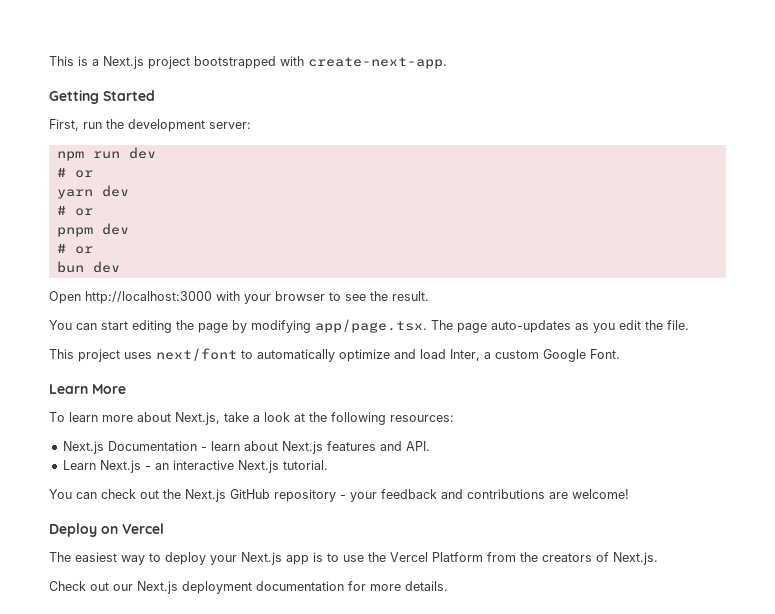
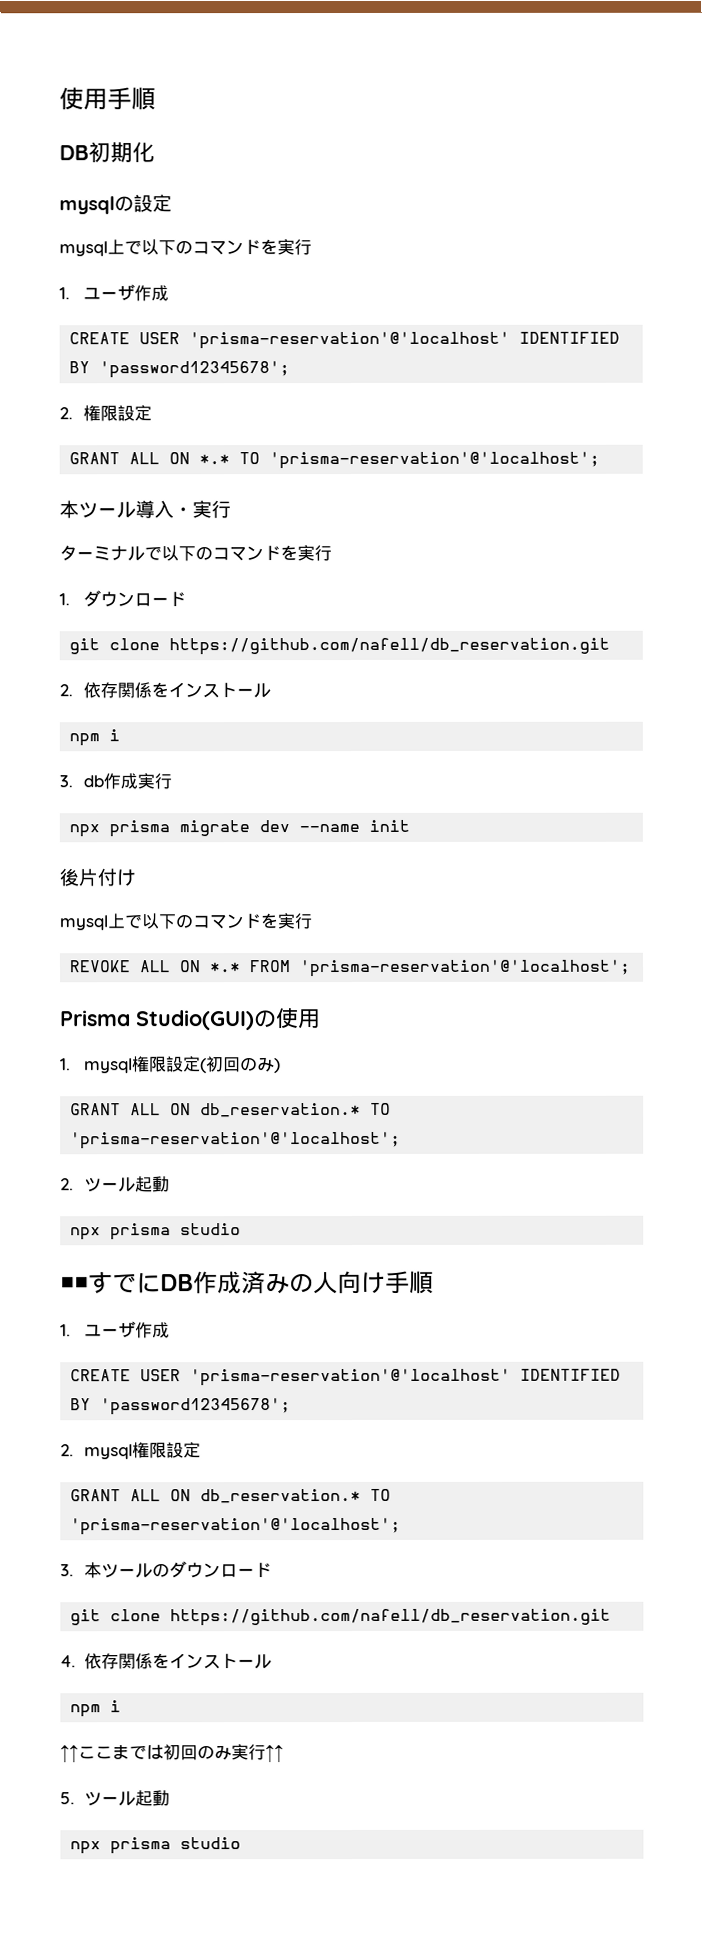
- This is a Next.js project bootstrapped with create-next-app.
- Getting Started
- First, run the development server:
- npm run dev
- # or
- yarn dev
- # or
- pnpm dev
- # or
- bun dev
- Open http://localhost:3000 with your browser to see the result.
- You can start editing the page by modifying app/page.tsx. The page auto-updates as you edit the file.
- This project uses next/font to automatically optimize and load Inter, a custom Google Font.
- Learn More
- To learn more about Next.js, take a look at the following resources:
- Next.js Documentation - learn about Next.js features and API.
- Learn Next.js - an interactive Next.js tutorial.
- You can check out the Next.js GitHub repository - your feedback and contributions are welcome!
- Deploy on Vercel
- The easiest way to deploy your Next.js app is to use the Vercel Platform from the creators of Next.js.
- Check out our Next.js deployment documentation for more details.
+ 使用手順
+ DB初期化
+ mysqlの設定
+ mysql上で以下のコマンドを実行
+ 1.ユーザ作成
+ CREATE USER 'prisma-reservation'@'localhost' IDENTIFIED BY 'password12345678';
+ 2.権限設定
+ GRANT ALL ON *.* TO 'prisma-reservation'@'localhost';
+ 本ツール導入・実行
+ ターミナルで以下のコマンドを実行
+ 1.ダウンロード
+ git clone https://github.com/nafell/db_reservation.git
+ 2.依存関係をインストール
+ npm i
+ 3. db作成実行
+ npx prisma migrate dev --name init
+ 後片付け
+ mysql上で以下のコマンドを実行
+ REVOKE ALL ON *.* FROM 'prisma-reservation'@'localhost';
+ Prisma Studio(GUI)の使用
+ 1. mysql権限設定(初回のみ)
+ GRANT ALL ON db_reservation.* TO 'prisma-reservation'@'localhost';
+ 2.ツール起動
+ npx prisma studio
+ ■■すでにDB作成済みの人向け手順
+ 1.ユーザ作成
+ CREATE USER 'prisma-reservation'@'localhost' IDENTIFIED BY 'password12345678';
+ 2. mysql権限設定
+ GRANT ALL ON db_reservation.* TO 'prisma-reservation'@'localhost';
+ 3.本ツールのダウンロード
+ git clone https://github.com/nafell/db_reservation.git
+ 4.依存関係をインストール
+ npm i
+ ↑↑ここまでは初回のみ実行↑↑
+ 5.ツール起動
+ npx prisma studio

